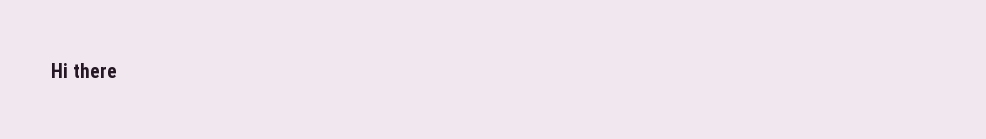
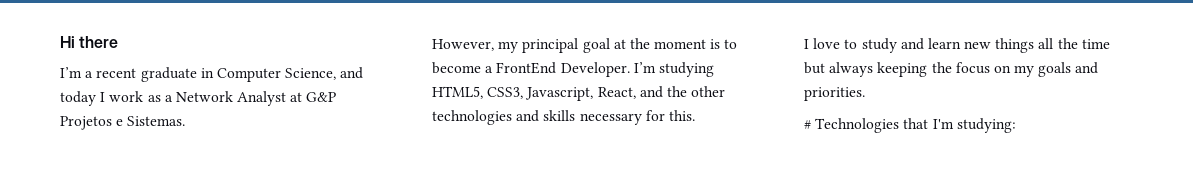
+ I’m a recent graduate in Computer Science, and today I work as a Network Analyst at G&P Projetos e Sistemas.
+ However, my principal goal at the moment is to become a FrontEnd Developer. I’m studying HTML5, CSS3, Javascript, React, and the other technologies and skills necessary for this.
+ I love to study and learn new things all the time but always keeping the focus on my goals and priorities.
+ # Technologies that I'm studying:

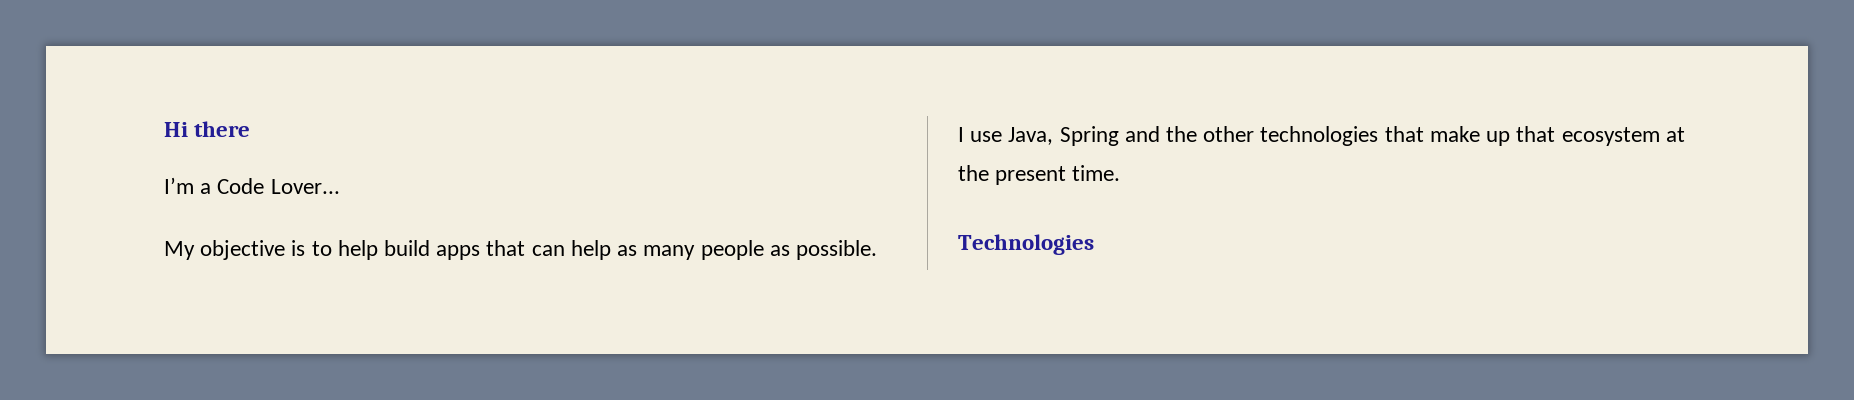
- I’m a recent graduate in Computer Science, and today I work as a Network Analyst at G&P Projetos e Sistemas.
- However, my principal goal at the moment is to become a FrontEnd Developer. I’m studying HTML5, CSS3, Javascript, React, and the other technologies and skills necessary for this.
- I love to study and learn new things all the time but always keeping the focus on my goals and priorities.
- # Technologies that I'm studying:
+ I’m a Code Lover...
+ My objective is to help build apps that can help as many people as possible.
+ I use Java, Spring and the other technologies that make up that ecosystem at the present time.
+ Technologies

